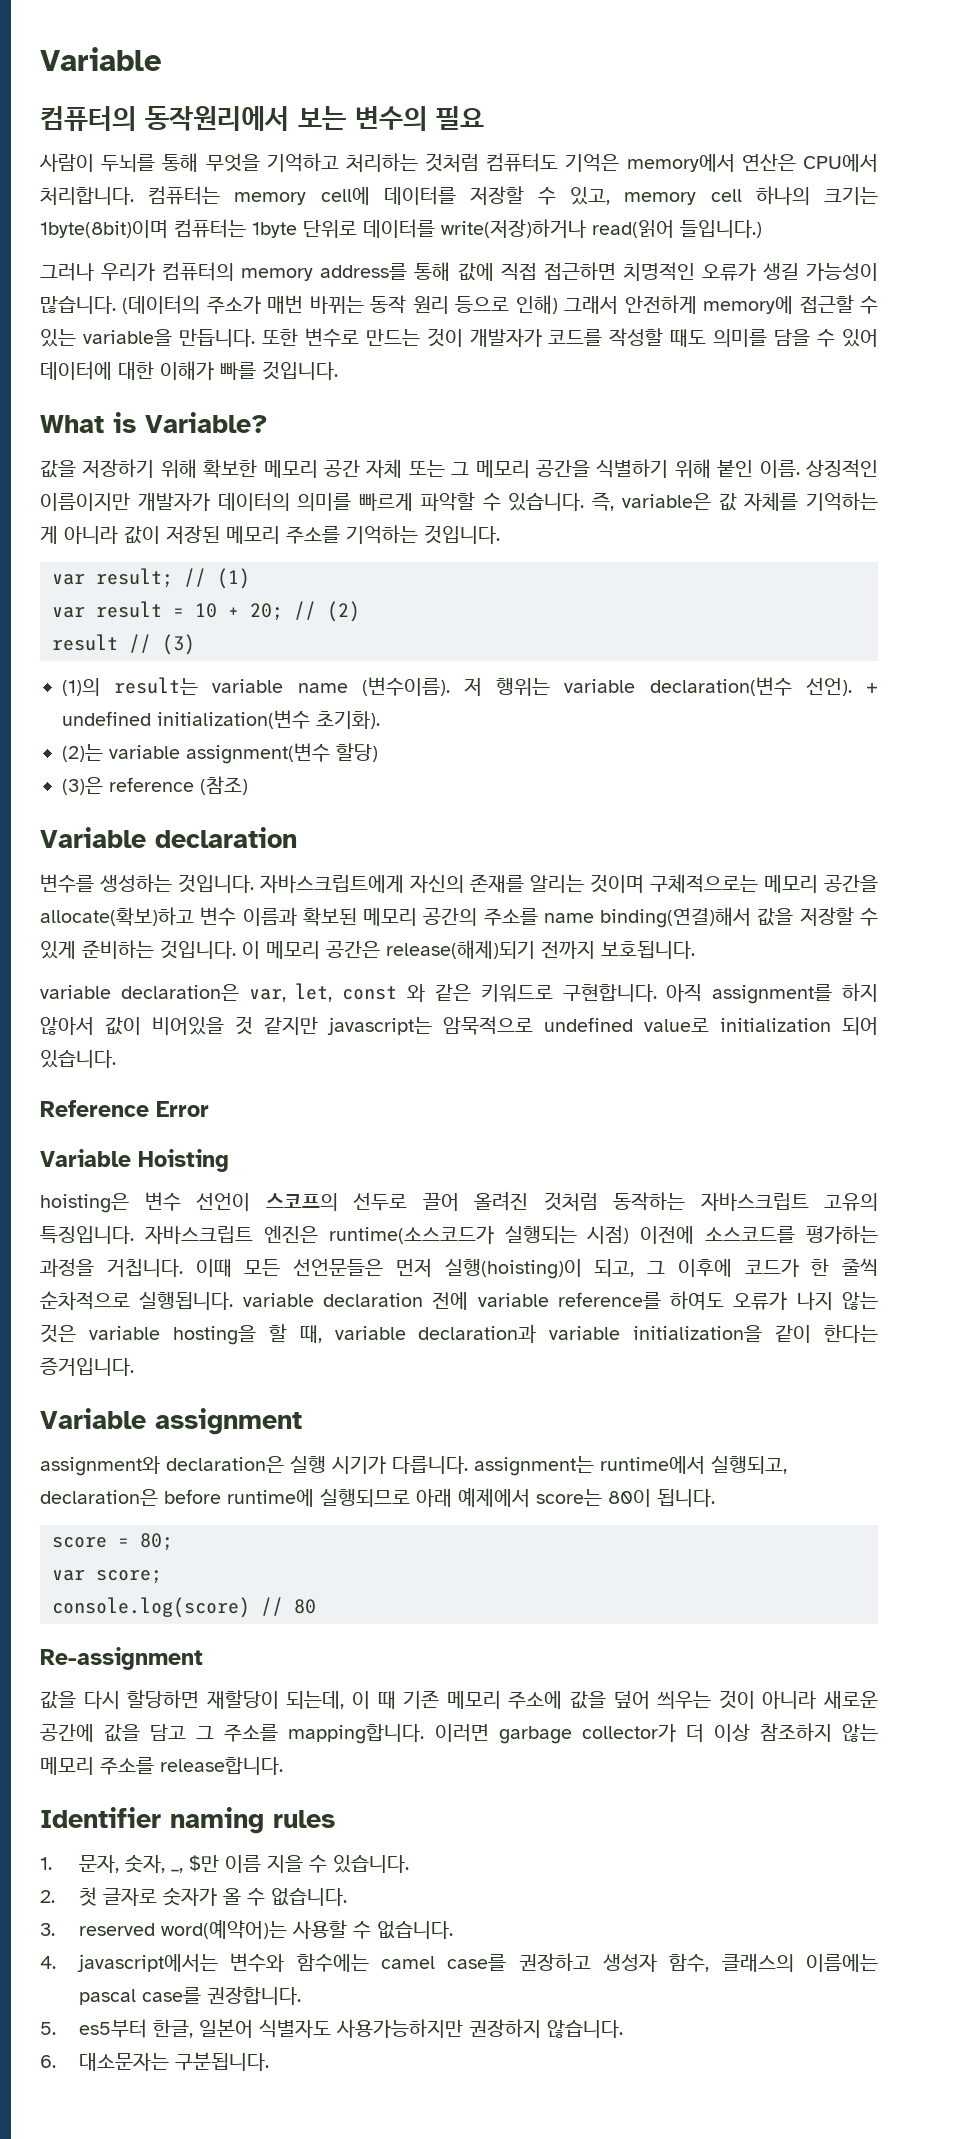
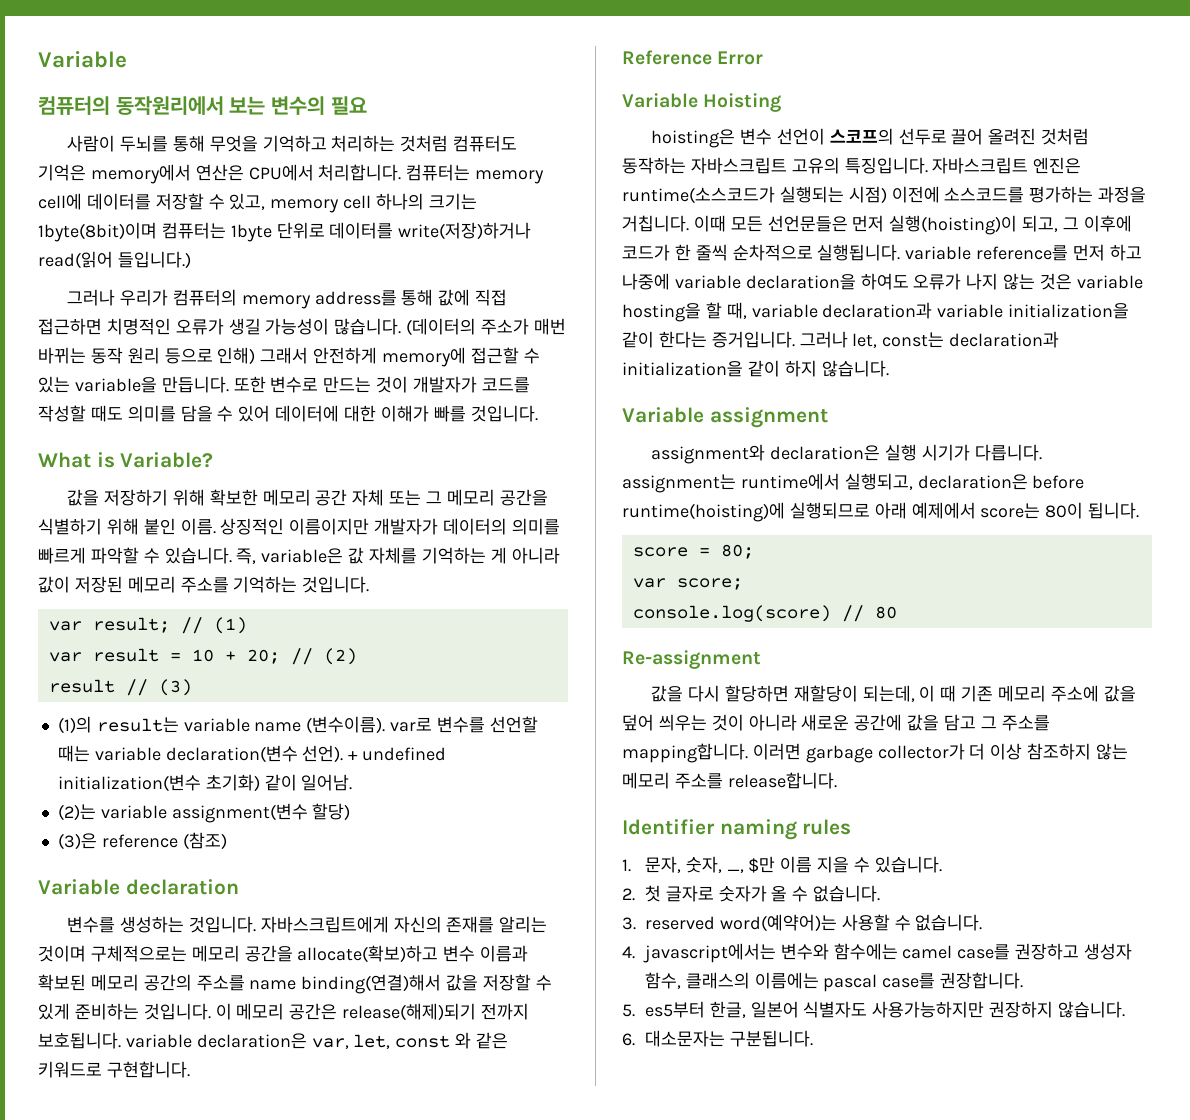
- (1)의 result는 variable name (변수이름). 저 행위는 variable declaration(변수 선언).
+ (1)의 result는 variable name (변수이름). var로 변수를 선언할 때는 variable declaration(변수 선언).
- + undefined initialization(변수 초기화).
+ + undefined initialization(변수 초기화) 같이 일어남.
- 이 메모리 공간은 release(해제)되기 전까지 보호됩니다.
- variable declaration은 var, let, const 와 같은 키워드로 구현합니다. 아직 assignment를 하지 않아서 값이 비어있을 것 같지만 javascript는 암묵적으로 undefined value로 initialization 되어 있습니다.
+ 이 메모리 공간은 release(해제)되기 전까지 보호됩니다. variable declaration은 var, let, const 와 같은 키워드로 구현합니다.
- 이때 모든 선언문들은 먼저 실행(hoisting)이 되고, 그 이후에 코드가 한 줄씩 순차적으로 실행됩니다. variable declaration 전에 variable reference를 하여도 오류가 나지 않는 것은 variable hosting을 할 때, variable declaration과 variable initialization을 같이 한다는 증거입니다.
+ 이때 모든 선언문들은 먼저 실행(hoisting)이 되고, 그 이후에 코드가 한 줄씩 순차적으로 실행됩니다. variable reference를 먼저 하고 나중에 variable declaration을 하여도 오류가 나지 않는 것은 variable hosting을 할 때, variable declaration과 variable initialization을 같이 한다는 증거입니다. 그러나 let, const는 declaration과 initialization을 같이 하지 않습니다.
- assignment와 declaration은 실행 시기가 다릅니다. assignment는 runtime에서 실행되고, declaration은 before runtime에 실행되므로 아래 예제에서 score는 80이 됩니다.
+ assignment와 declaration은 실행 시기가 다릅니다. assignment는 runtime에서 실행되고, declaration은 before runtime(hoisting)에 실행되므로 아래 예제에서 score는 80이 됩니다.

